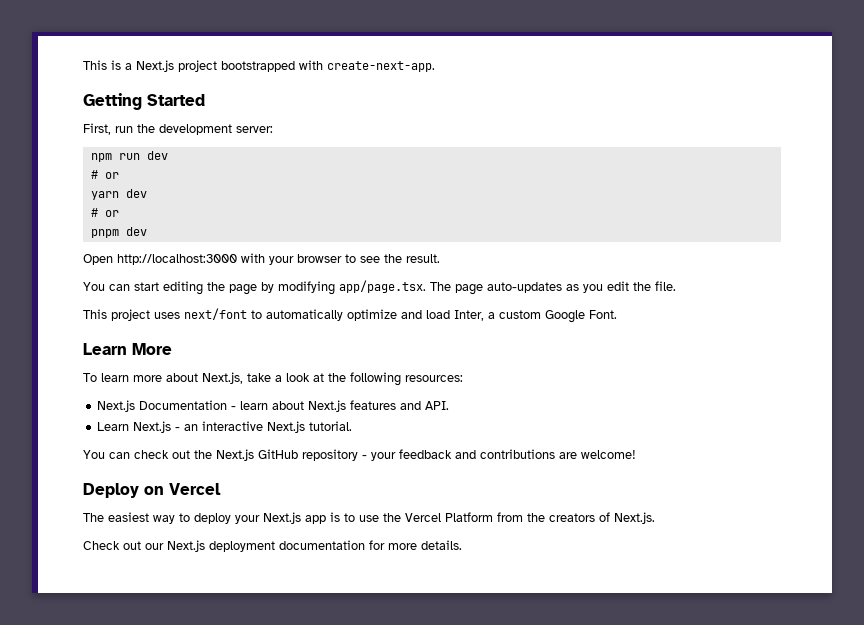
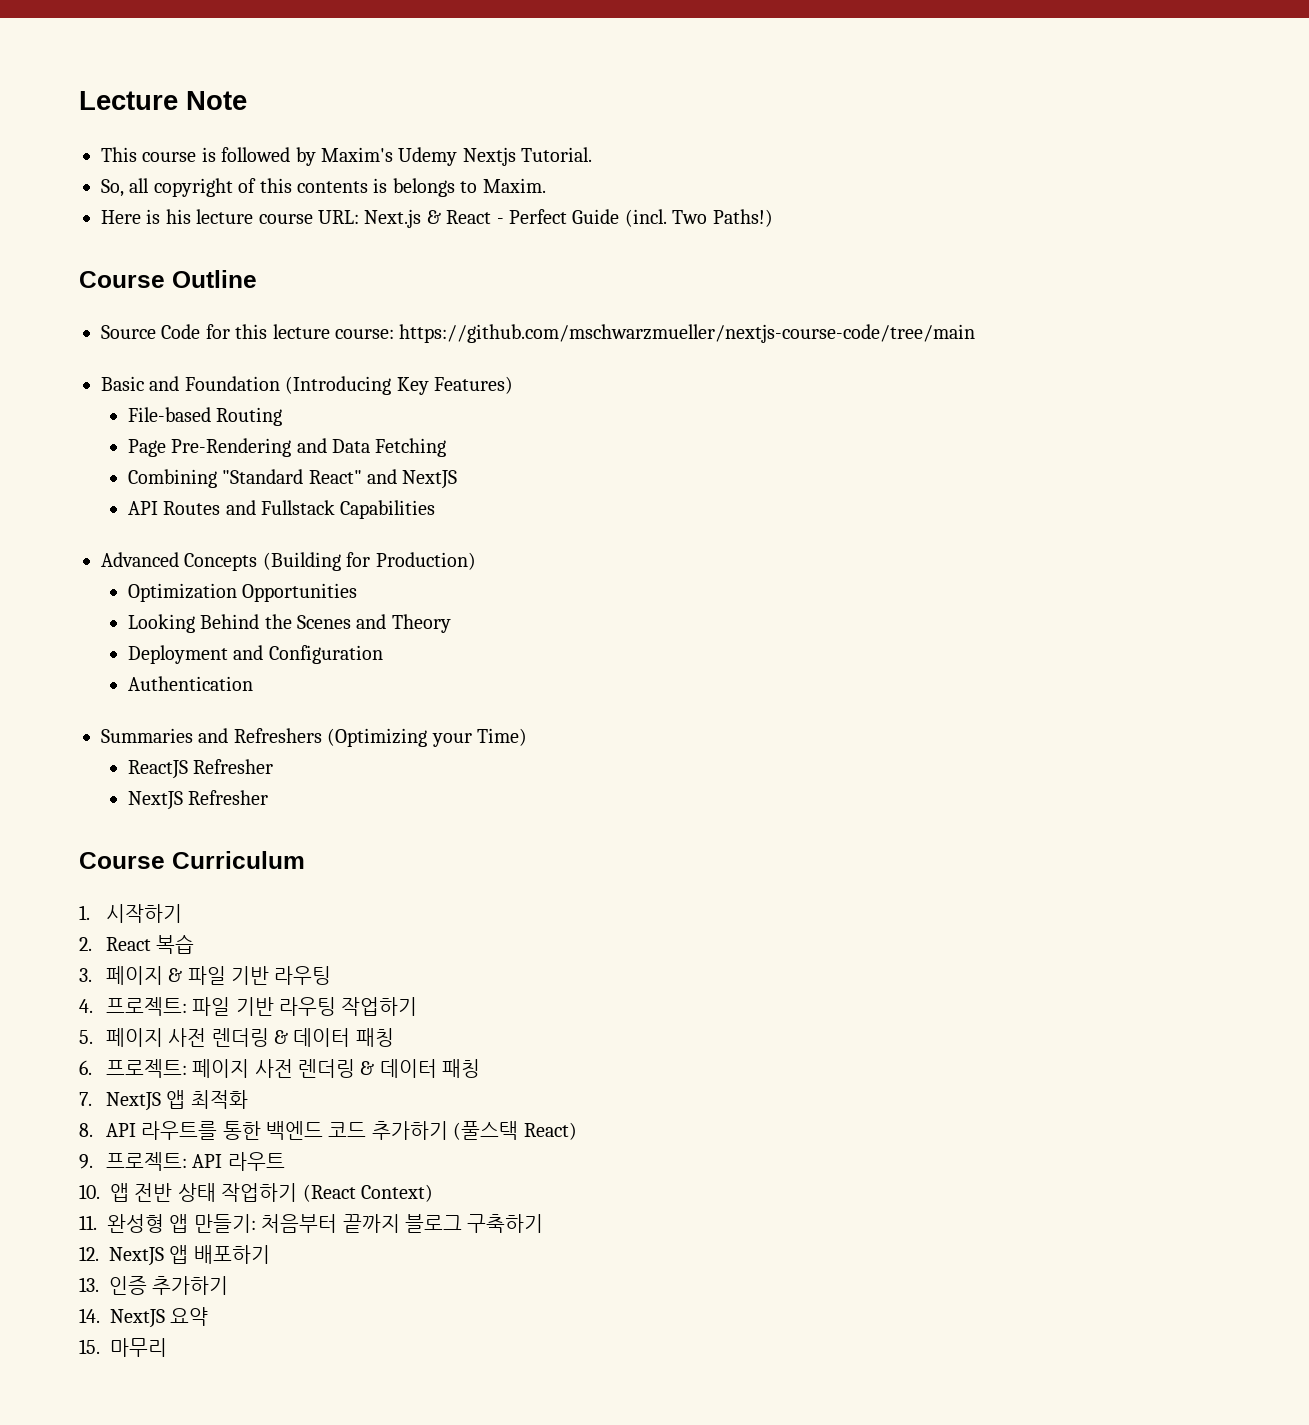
- This is a Next.js project bootstrapped with create-next-app.
- Getting Started
- First, run the development server:
- npm run dev
- # or
- yarn dev
- # or
- pnpm dev
- Open http://localhost:3000 with your browser to see the result.
- You can start editing the page by modifying app/page.tsx. The page auto-updates as you edit the file.
- This project uses next/font to automatically optimize and load Inter, a custom Google Font.
- Learn More
- To learn more about Next.js, take a look at the following resources:
- Next.js Documentation - learn about Next.js features and API.
- Learn Next.js - an interactive Next.js tutorial.
- You can check out the Next.js GitHub repository - your feedback and contributions are welcome!
- Deploy on Vercel
- The easiest way to deploy your Next.js app is to use the Vercel Platform from the creators of Next.js.
- Check out our Next.js deployment documentation for more details.
+ Lecture Note
+ This course is followed by Maxim's Udemy Nextjs Tutorial.
+ So, all copyright of this contents is belongs to Maxim.
+ Here is his lecture course URL: Next.js & React - Perfect Guide (incl. Two Paths!)
+ Course Outline
+ Source Code for this lecture course: https://github.com/mschwarzmueller/nextjs-course-code/tree/main
+ Basic and Foundation (Introducing Key Features)
+ File-based Routing
+ Page Pre-Rendering and Data Fetching
+ Combining "Standard React" and NextJS
+ API Routes and Fullstack Capabilities
+ Advanced Concepts (Building for Production)
+ Optimization Opportunities
+ Looking Behind the Scenes and Theory
+ Deployment and Configuration
+ Authentication
+ Summaries and Refreshers (Optimizing your Time)
+ ReactJS Refresher
+ NextJS Refresher
+ Course Curriculum
+ 1. 시작하기
+ 2. React 복습
+ 3. 페이지 & 파일 기반 라우팅
+ 4. 프로젝트: 파일 기반 라우팅 작업하기
+ 5. 페이지 사전 렌더링 & 데이터 패칭
+ 6. 프로젝트: 페이지 사전 렌더링 & 데이터 패칭
+ 7. NextJS 앱 최적화
+ 8. API 라우트를 통한 백엔드 코드 추가하기 (풀스택 React)
+ 9. 프로젝트: API 라우트
+ 10. 앱 전반 상태 작업하기 (React Context)
+ 11. 완성형 앱 만들기: 처음부터 끝까지 블로그 구축하기
+ 12. NextJS 앱 배포하기
+ 13. 인증 추가하기
+ 14. NextJS 요약
+ 15. 마무리

